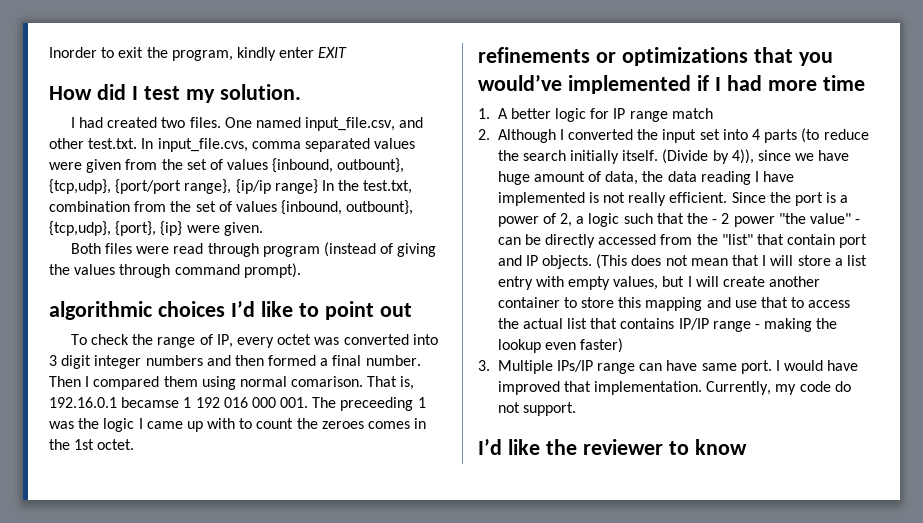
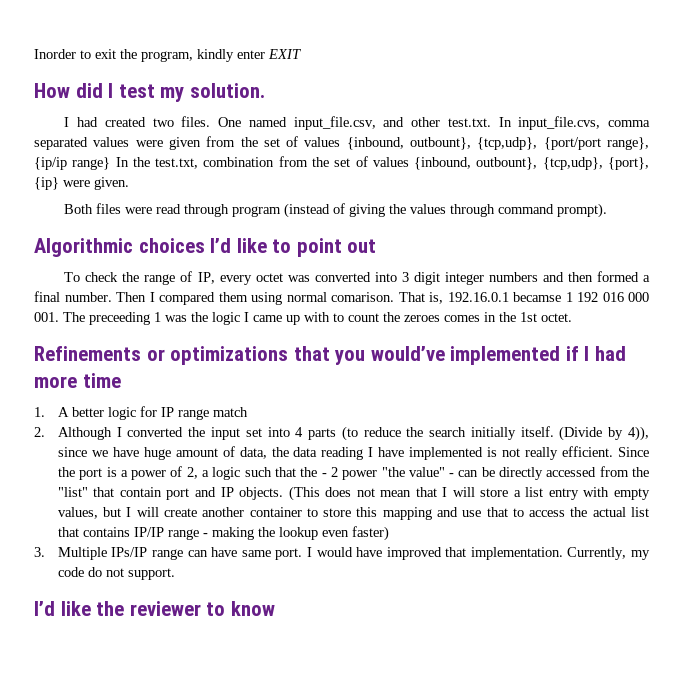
- algorithmic choices I’d like to point out
+ Algorithmic choices I’d like to point out
- refinements or optimizations that you would’ve implemented if I had more time
+ Refinements or optimizations that you would’ve implemented if I had more time

